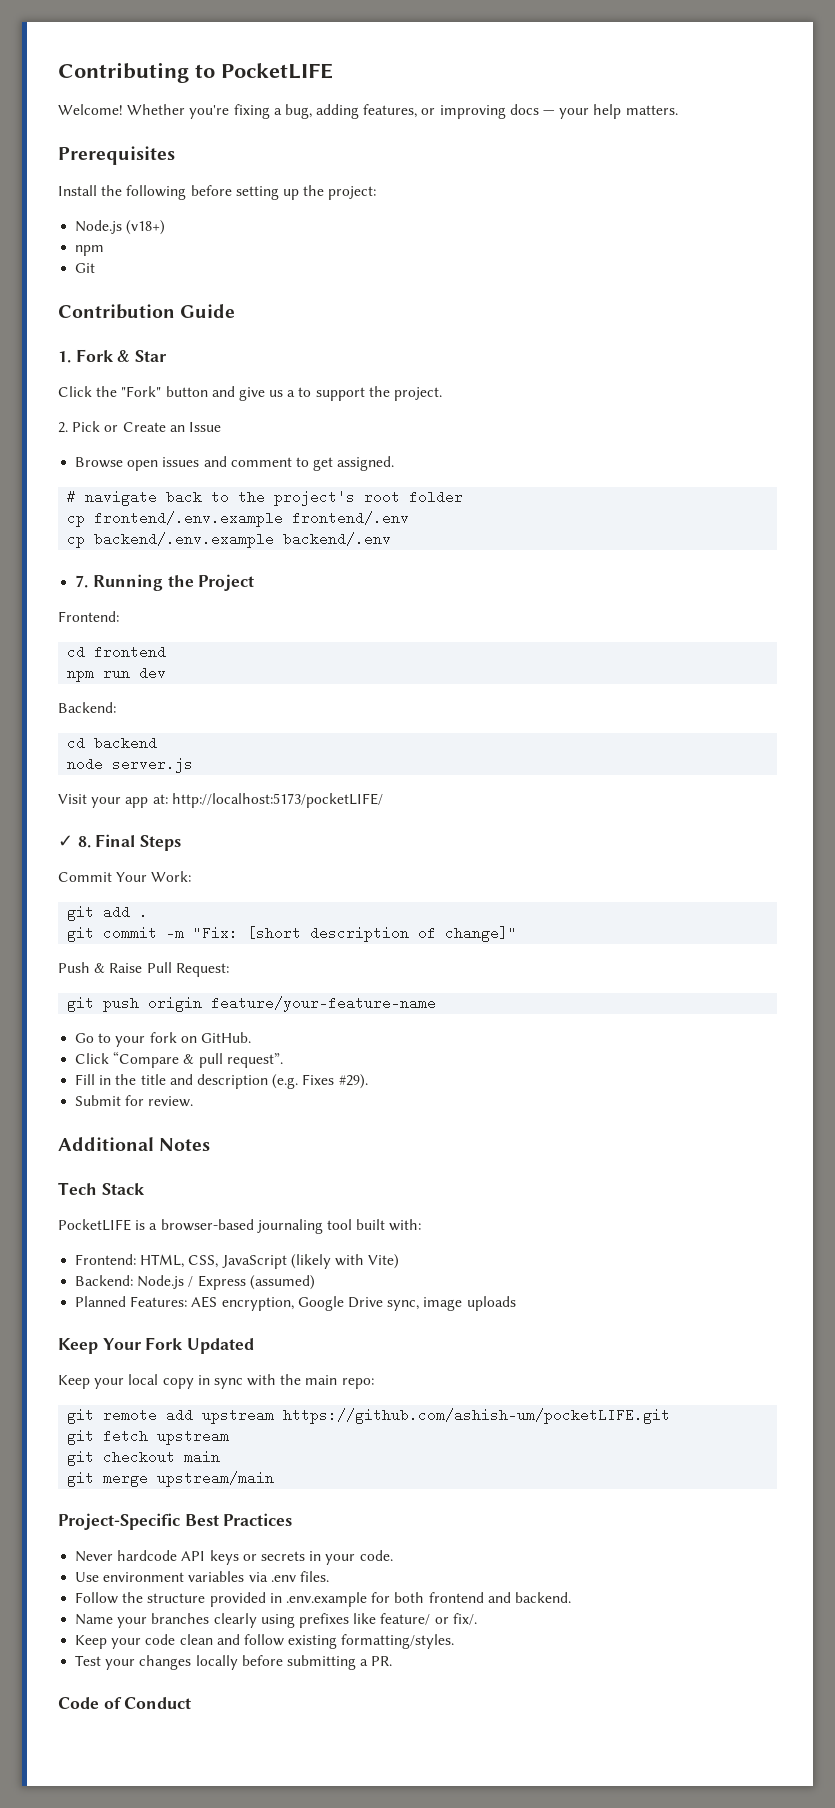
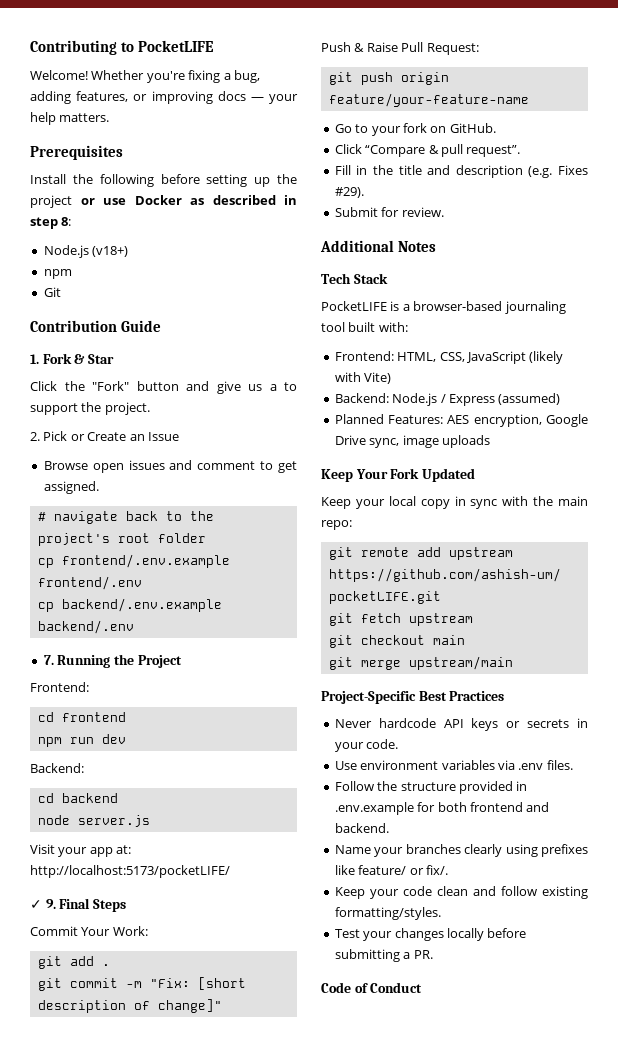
- Install the following before setting up the project:
+ Install the following before setting up the project or use Docker as described in step 8:
- ✓ 8. Final Steps
+ ✓ 9. Final Steps

